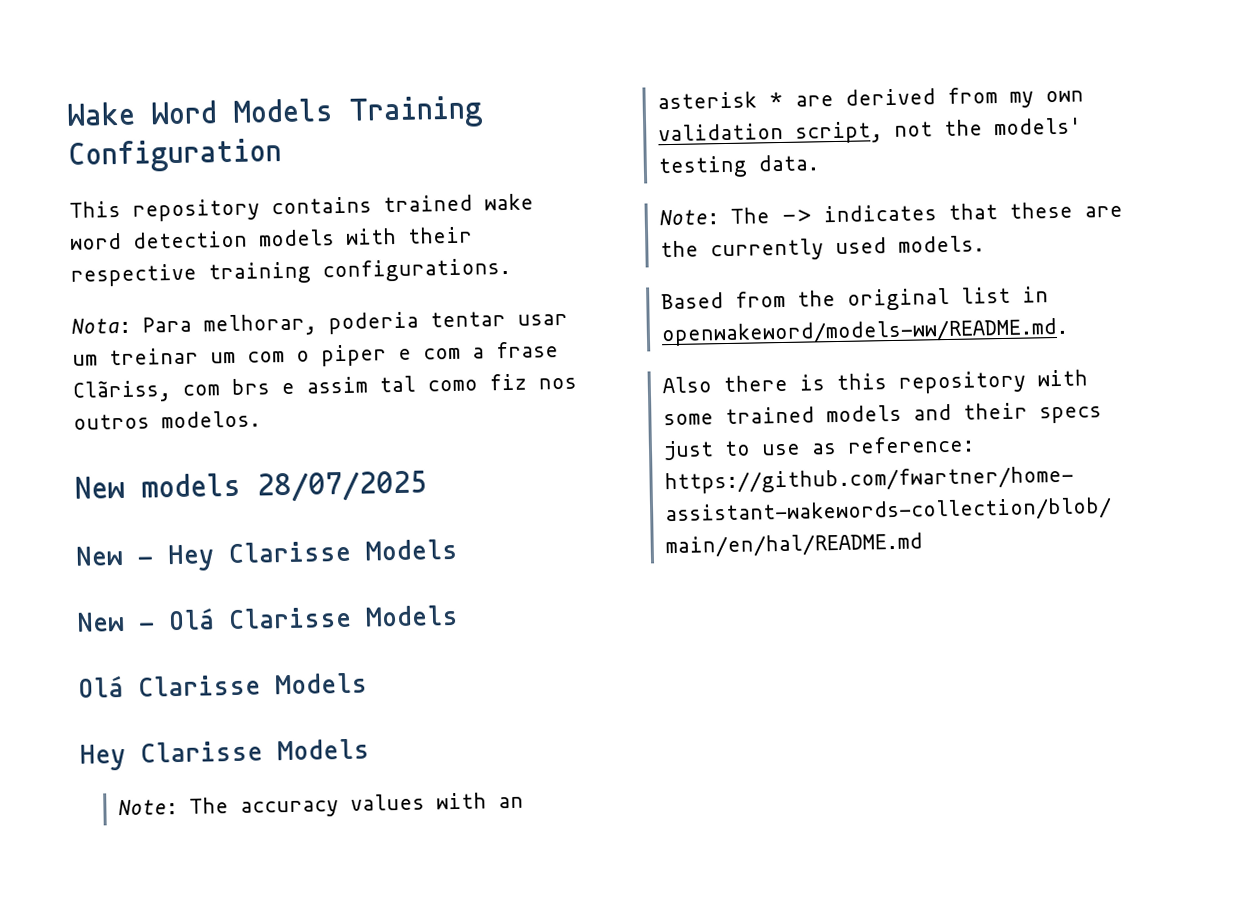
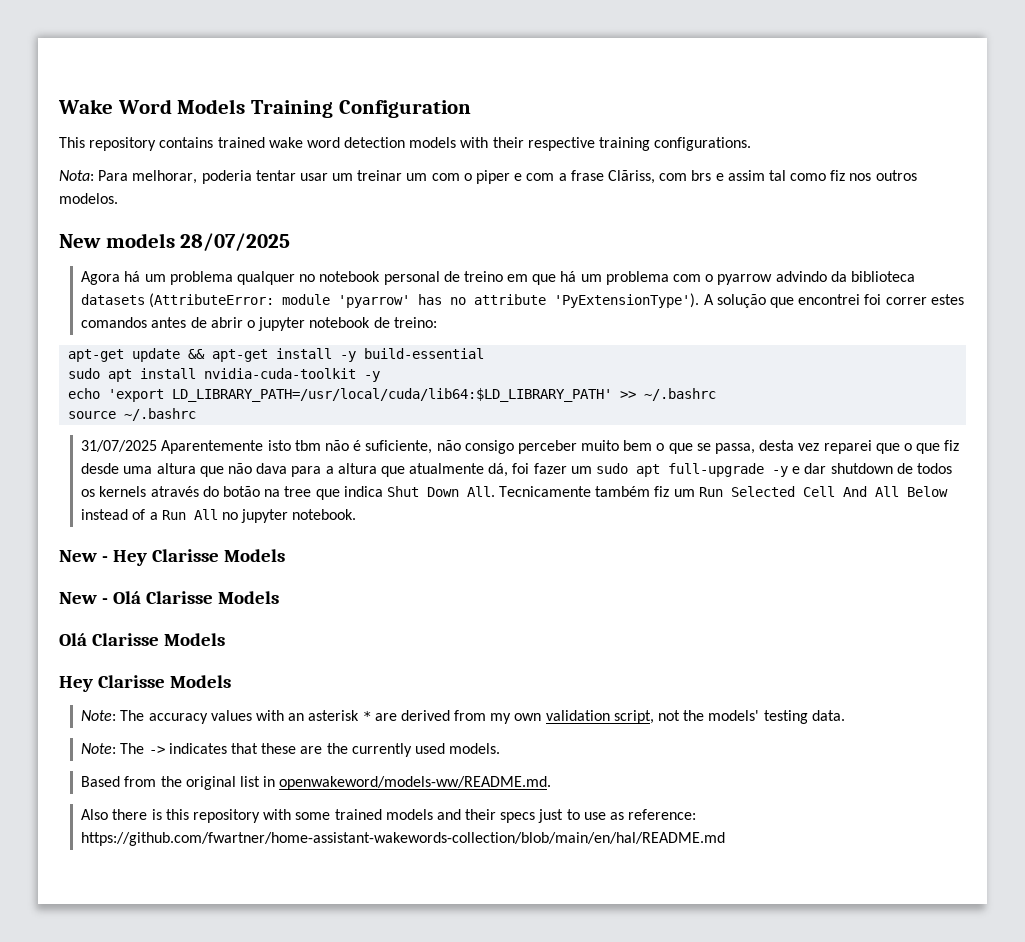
+ Agora há um problema qualquer no notebook personal de treino em que há um problema com o pyarrow advindo da biblioteca datasets (AttributeError: module 'pyarrow' has no attribute 'PyExtensionType'). A solução que encontrei foi correr estes comandos antes de abrir o jupyter notebook de treino:
+ apt-get update && apt-get install -y build-essential
+ sudo apt install nvidia-cuda-toolkit -y
+ echo 'export LD_LIBRARY_PATH=/usr/local/cuda/lib64:$LD_LIBRARY_PATH' >> ~/.bashrc
+ source ~/.bashrc
+ 31/07/2025 Aparentemente isto tbm não é suficiente, não consigo perceber muito bem o que se passa, desta vez reparei que o que fiz desde uma altura que não dava para a altura que atualmente dá, foi fazer um sudo apt full-upgrade -y e dar shutdown de todos os kernels através do botão na tree que indica Shut Down All. Tecnicamente também fiz um Run Selected Cell And All Below instead of a Run All no jupyter notebook.

